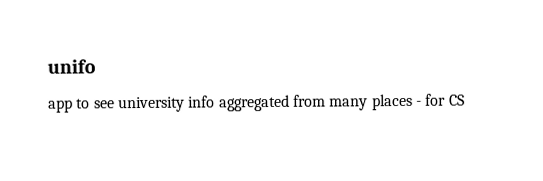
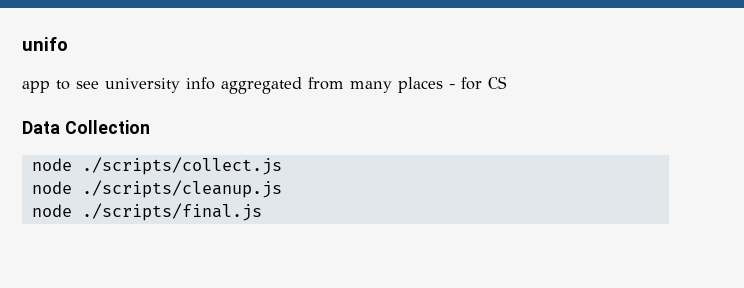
+ Data Collection
+ node ./scripts/collect.js
+ node ./scripts/cleanup.js
+ node ./scripts/final.js

